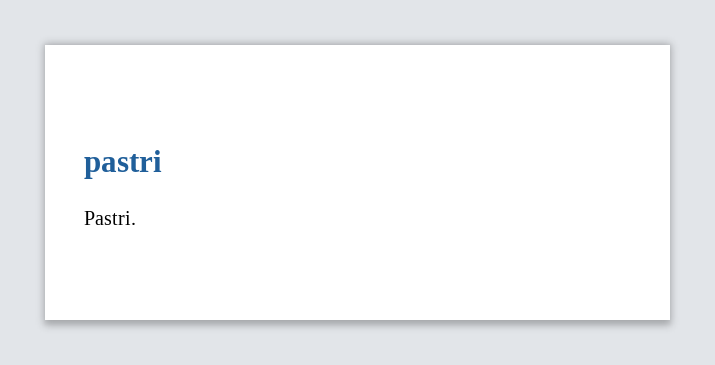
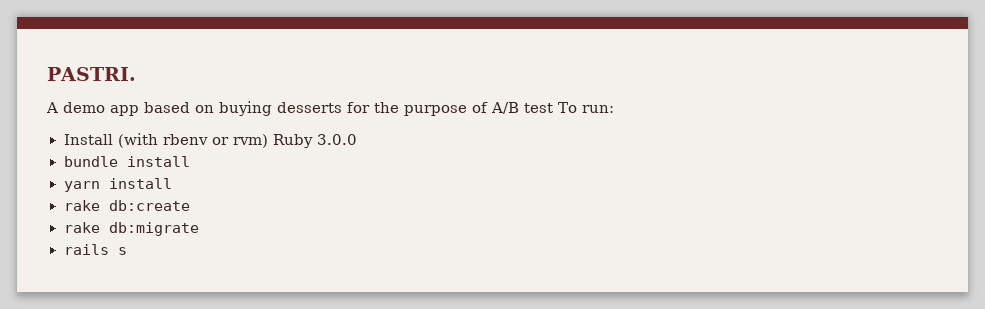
- pastri
- Pastri.
+ PASTRI.
+ A demo app based on buying desserts for the purpose of A/B test To run:
+ Install (with rbenv or rvm) Ruby 3.0.0
+ bundle install
+ yarn install
+ rake db:create
+ rake db:migrate
+ rails s

